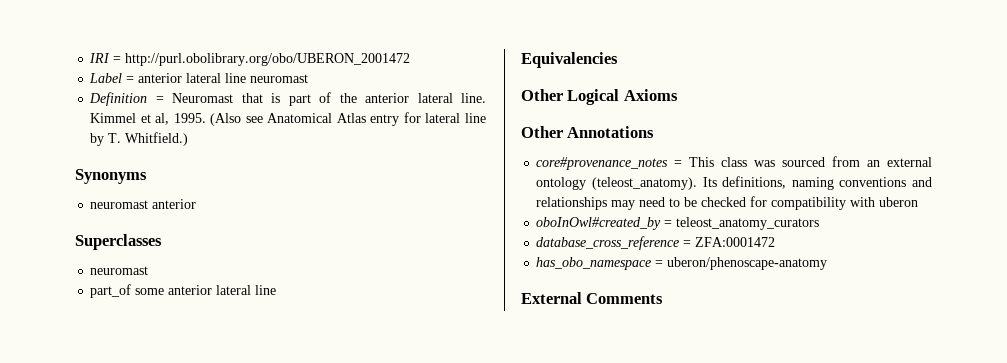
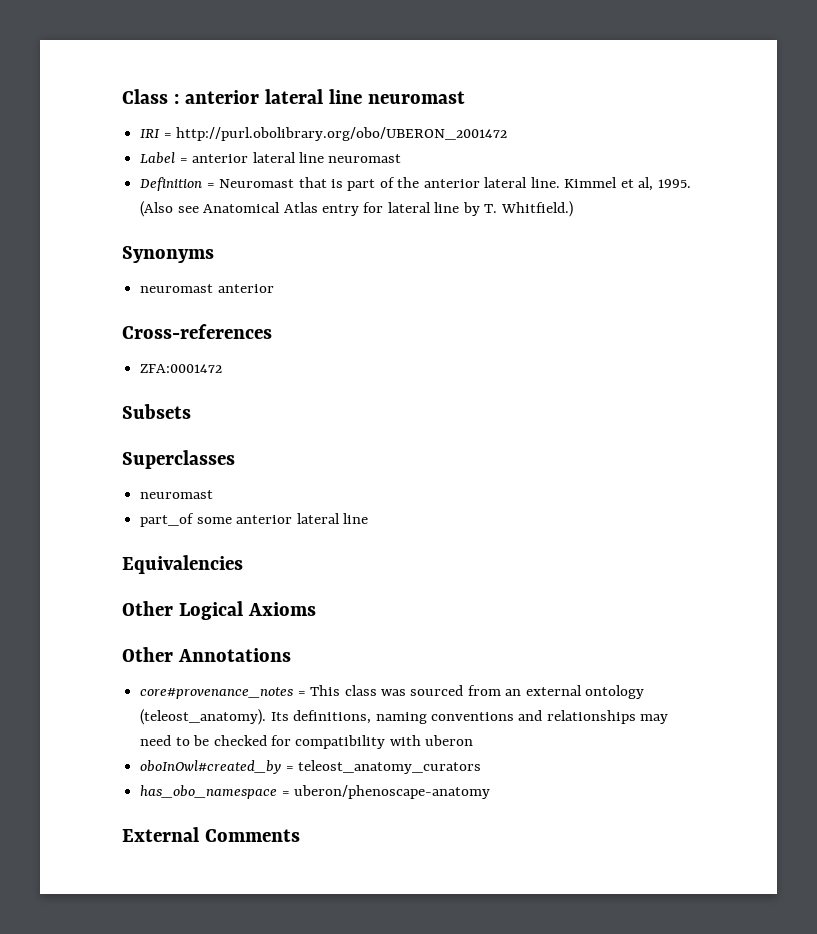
+ Class : anterior lateral line neuromast
+ Cross-references
+ ZFA:0001472
+ Subsets
- database_cross_reference = ZFA:0001472

